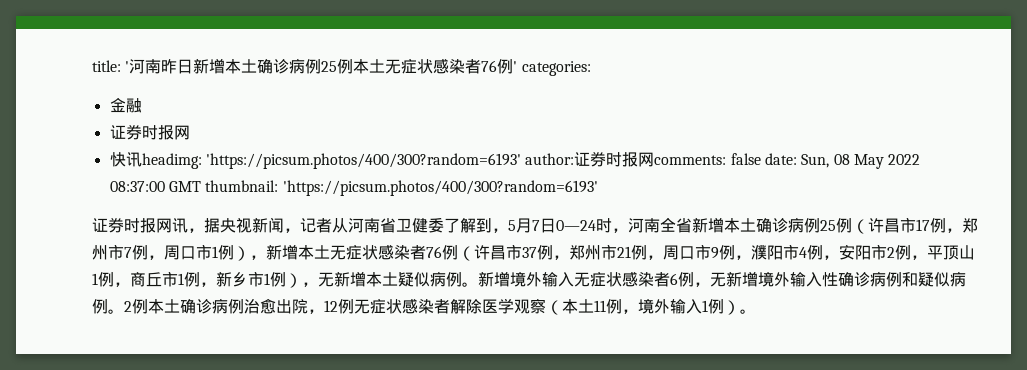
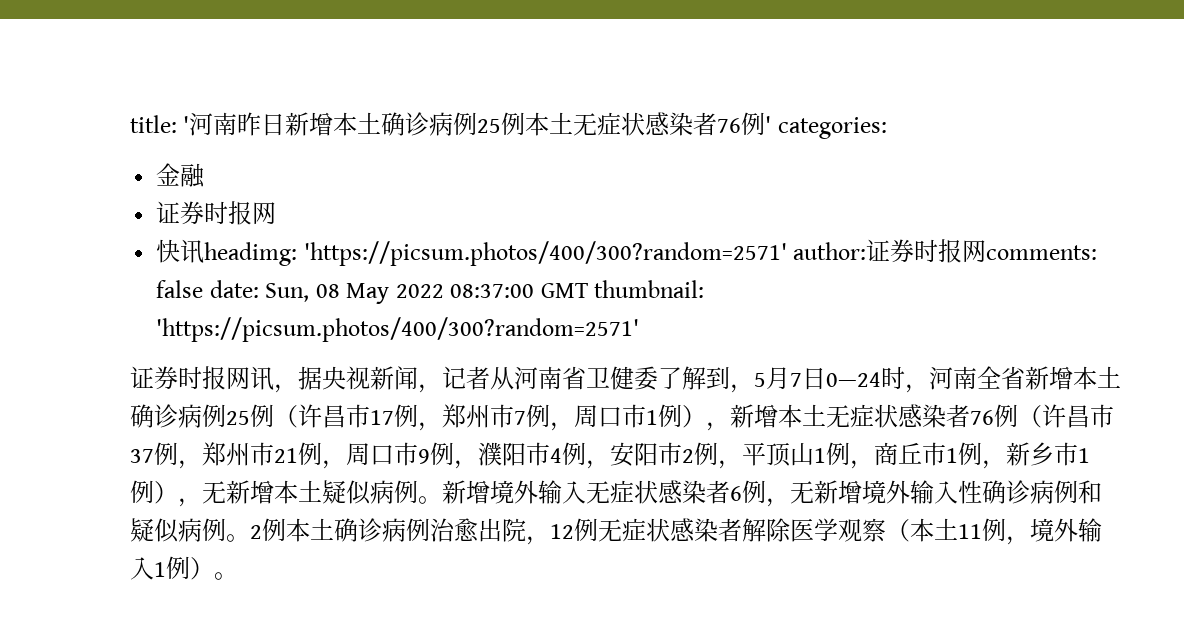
- 快讯headimg: 'https://picsum.photos/400/300?random=6193' author:证券时报网comments: false date: Sun, 08 May 2022 08:37:00 GMT thumbnail: 'https://picsum.photos/400/300?random=6193'
+ 快讯headimg: 'https://picsum.photos/400/300?random=2571' author:证券时报网comments: false date: Sun, 08 May 2022 08:37:00 GMT thumbnail: 'https://picsum.photos/400/300?random=2571'

